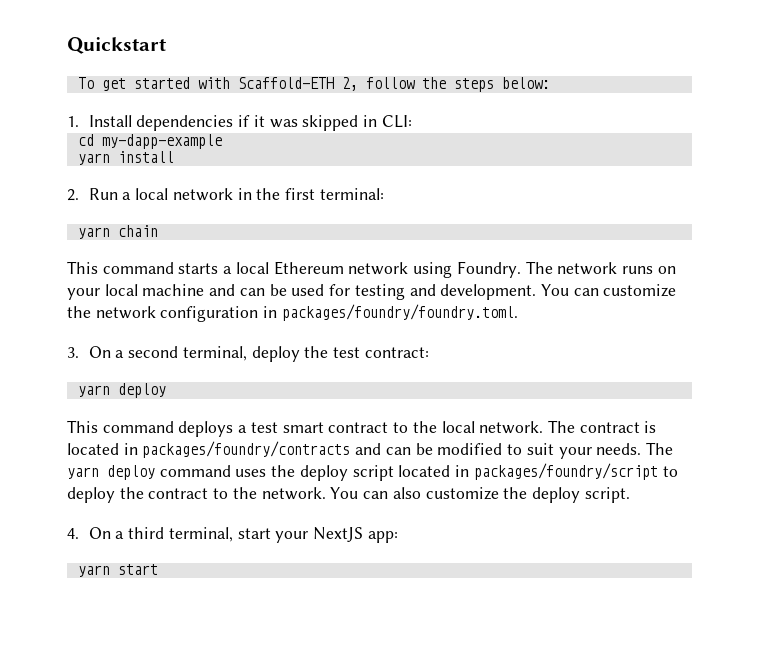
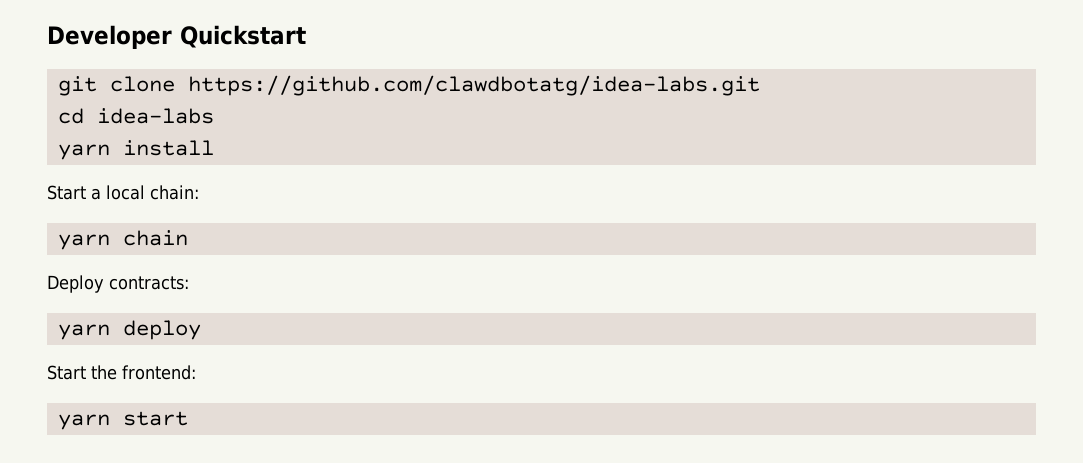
- Quickstart
+ Developer Quickstart
- To get started with Scaffold-ETH 2, follow the steps below:
- 1. Install dependencies if it was skipped in CLI:
+ git clone https://github.com/clawdbotatg/idea-labs.git
- cd my-dapp-example
+ cd idea-labs
- 2. Run a local network in the first terminal:
+ Start a local chain:
  yarn chain
- This command starts a local Ethereum network using Foundry. The network runs on your local machine and can be used for testing and development. You can customize the network configuration in packages/foundry/foundry.toml.
- 3. On a second terminal, deploy the test contract:
+ Deploy contracts:
  yarn deploy
- This command deploys a test smart contract to the local network. The contract is located in packages/foundry/contracts and can be modified to suit your needs. The yarn deploy command uses the deploy script located in packages/foundry/script to deploy the contract to the network. You can also customize the deploy script.
- 4. On a third terminal, start your NextJS app:
+ Start the frontend:

